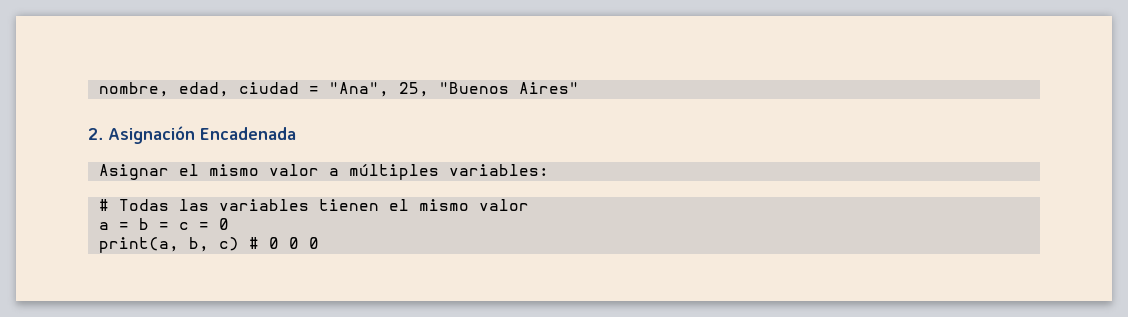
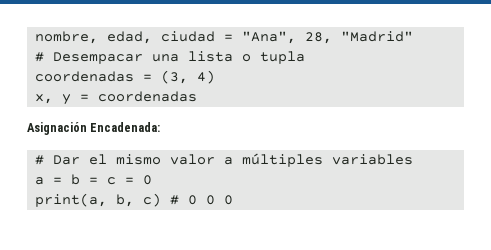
- nombre, edad, ciudad = "Ana", 25, "Buenos Aires"
- 2. Asignación Encadenada
- Asignar el mismo valor a múltiples variables:
- # Todas las variables tienen el mismo valor
+ nombre, edad, ciudad = "Ana", 28, "Madrid"
+ # Desempacar una lista o tupla
+ coordenadas = (3, 4)
+ x, y = coordenadas
+ Asignación Encadenada:
+ # Dar el mismo valor a múltiples variables

